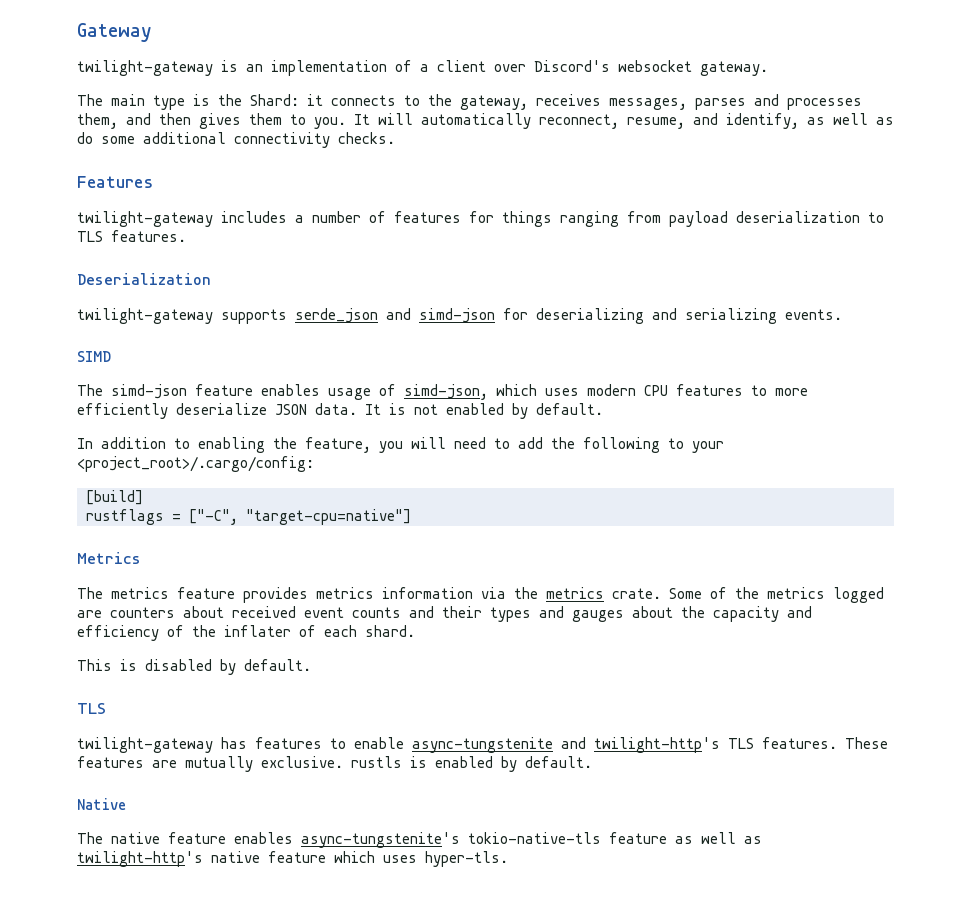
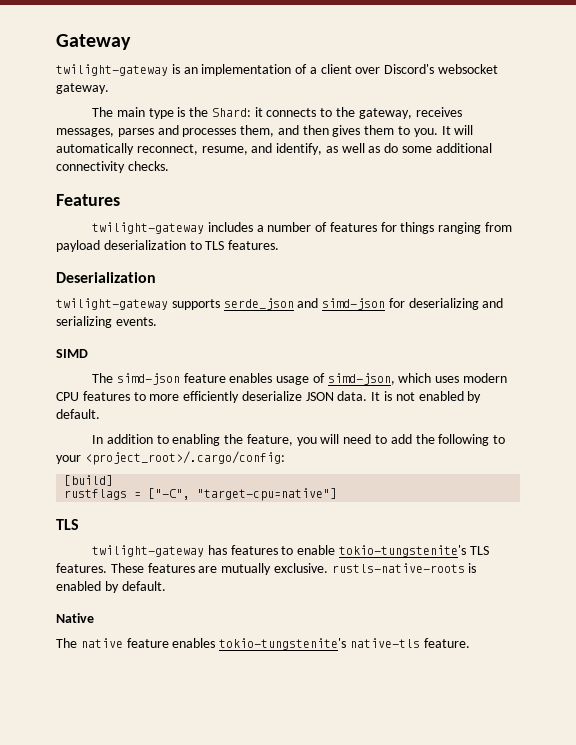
- Metrics
- The metrics feature provides metrics information via the metrics crate. Some of the metrics logged are counters about received event counts and their types and gauges about the capacity and efficiency of the inflater of each shard.
- This is disabled by default.
- twilight-gateway has features to enable async-tungstenite and twilight-http's TLS features.
+ twilight-gateway has features to enable tokio-tungstenite's TLS features.
- These features are mutually exclusive. rustls is enabled by default.
+ These features are mutually exclusive. rustls-native-roots is enabled by default.
- The native feature enables async-tungstenite's tokio-native-tls feature as well as twilight-http's native feature which uses hyper-tls.
+ The native feature enables tokio-tungstenite's native-tls feature.

